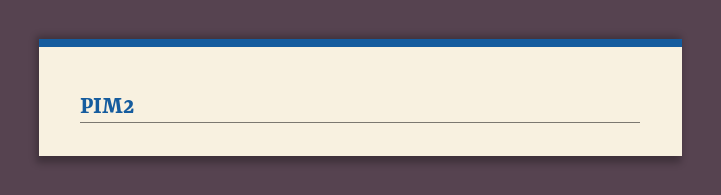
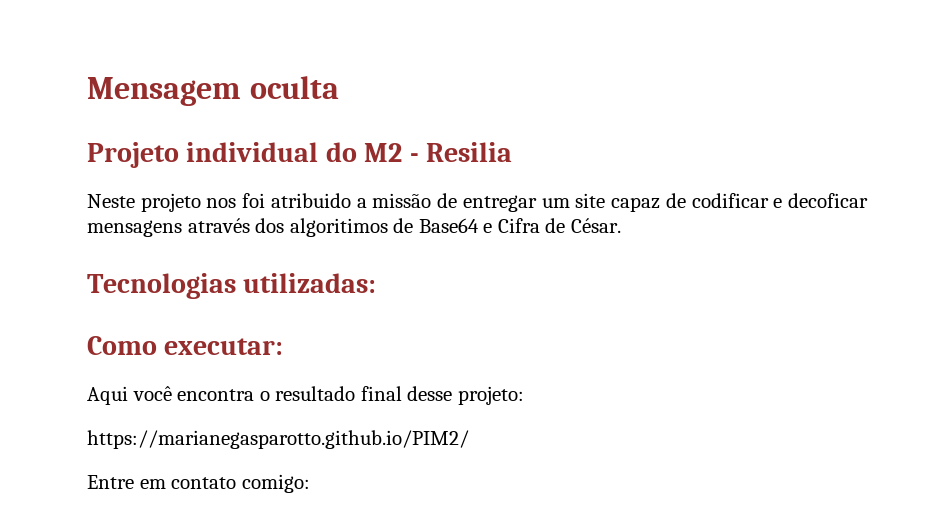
- PIM2
+ Mensagem oculta
+ Projeto individual do M2 - Resilia
+ Neste projeto nos foi atribuido a missão de entregar um site capaz de codificar e decoficar mensagens através dos algoritimos de Base64 e Cifra de César.
+ Tecnologias utilizadas:
+ Como executar:
+ Aqui você encontra o resultado final desse projeto:
+ https://marianegasparotto.github.io/PIM2/
+ Entre em contato comigo:

